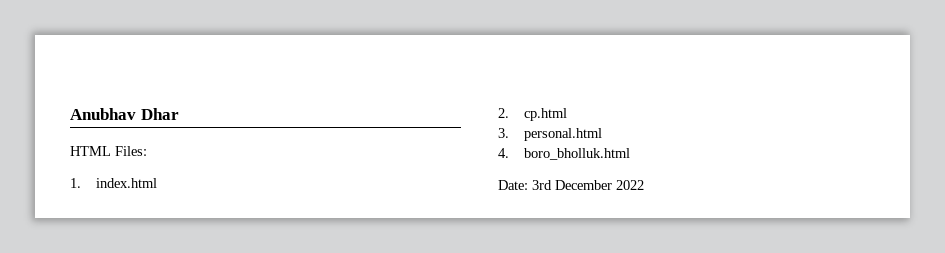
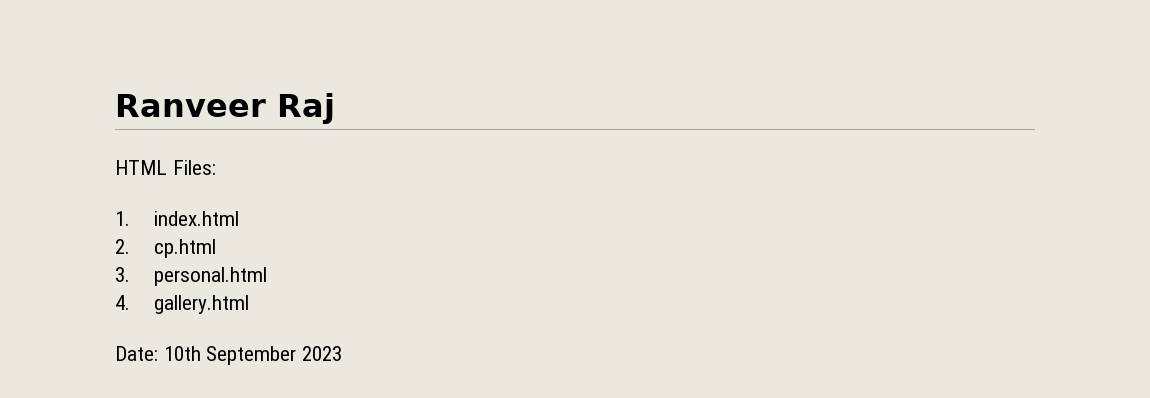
- Anubhav Dhar
+ Ranveer Raj
- 4. boro_bholluk.html
+ 4. gallery.html
- Date: 3rd December 2022
+ Date: 10th September 2023

